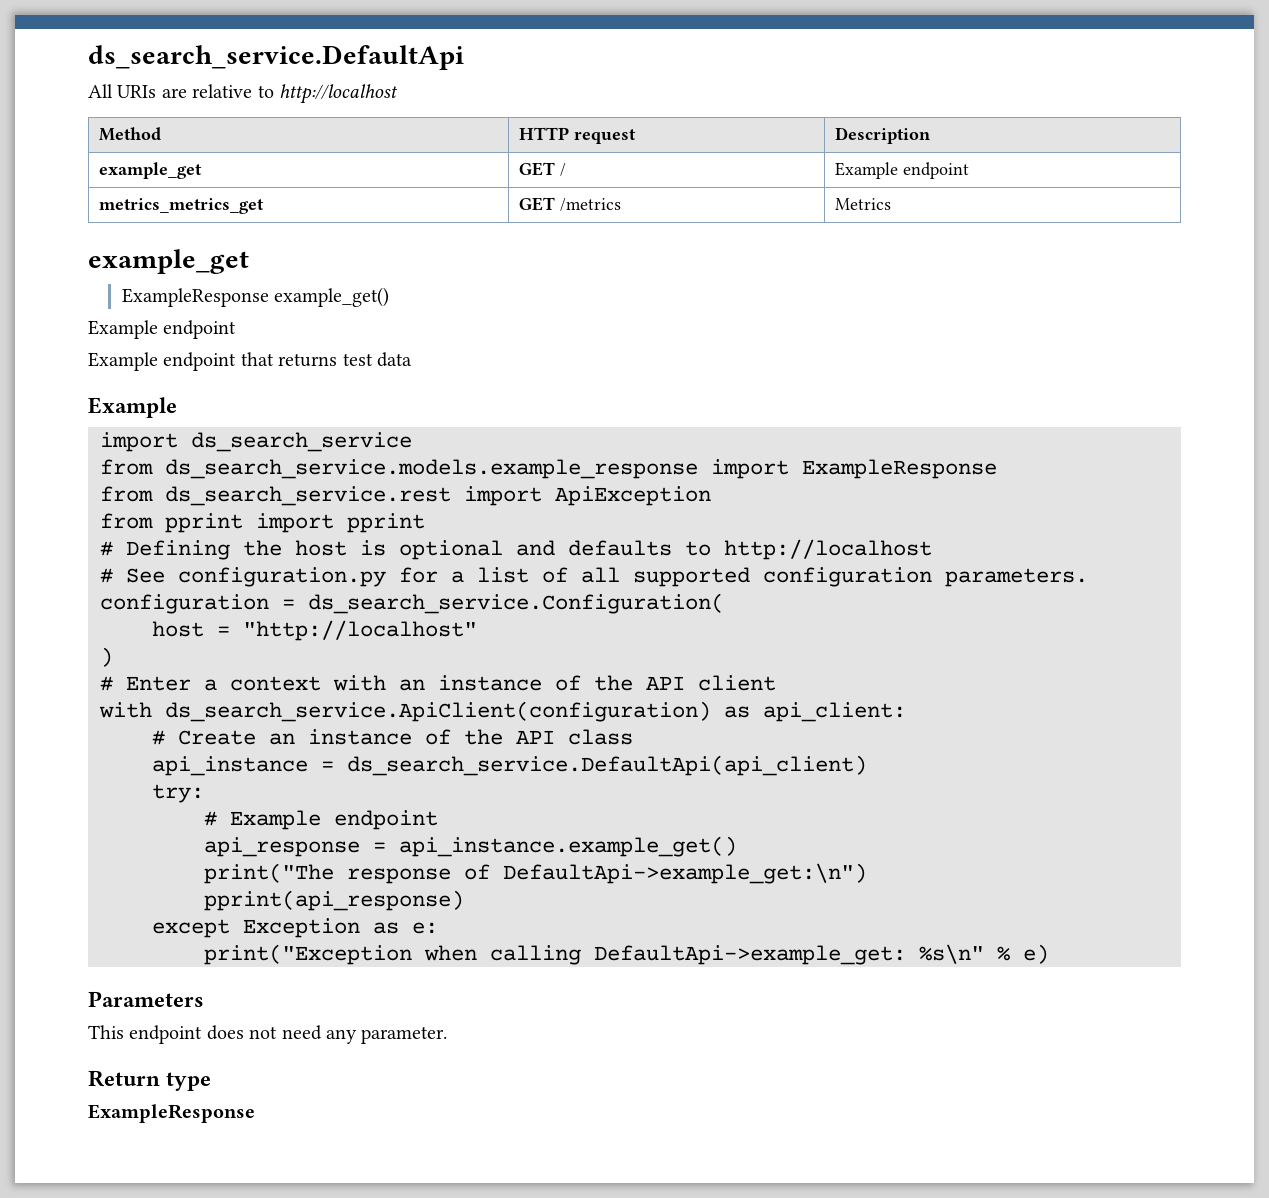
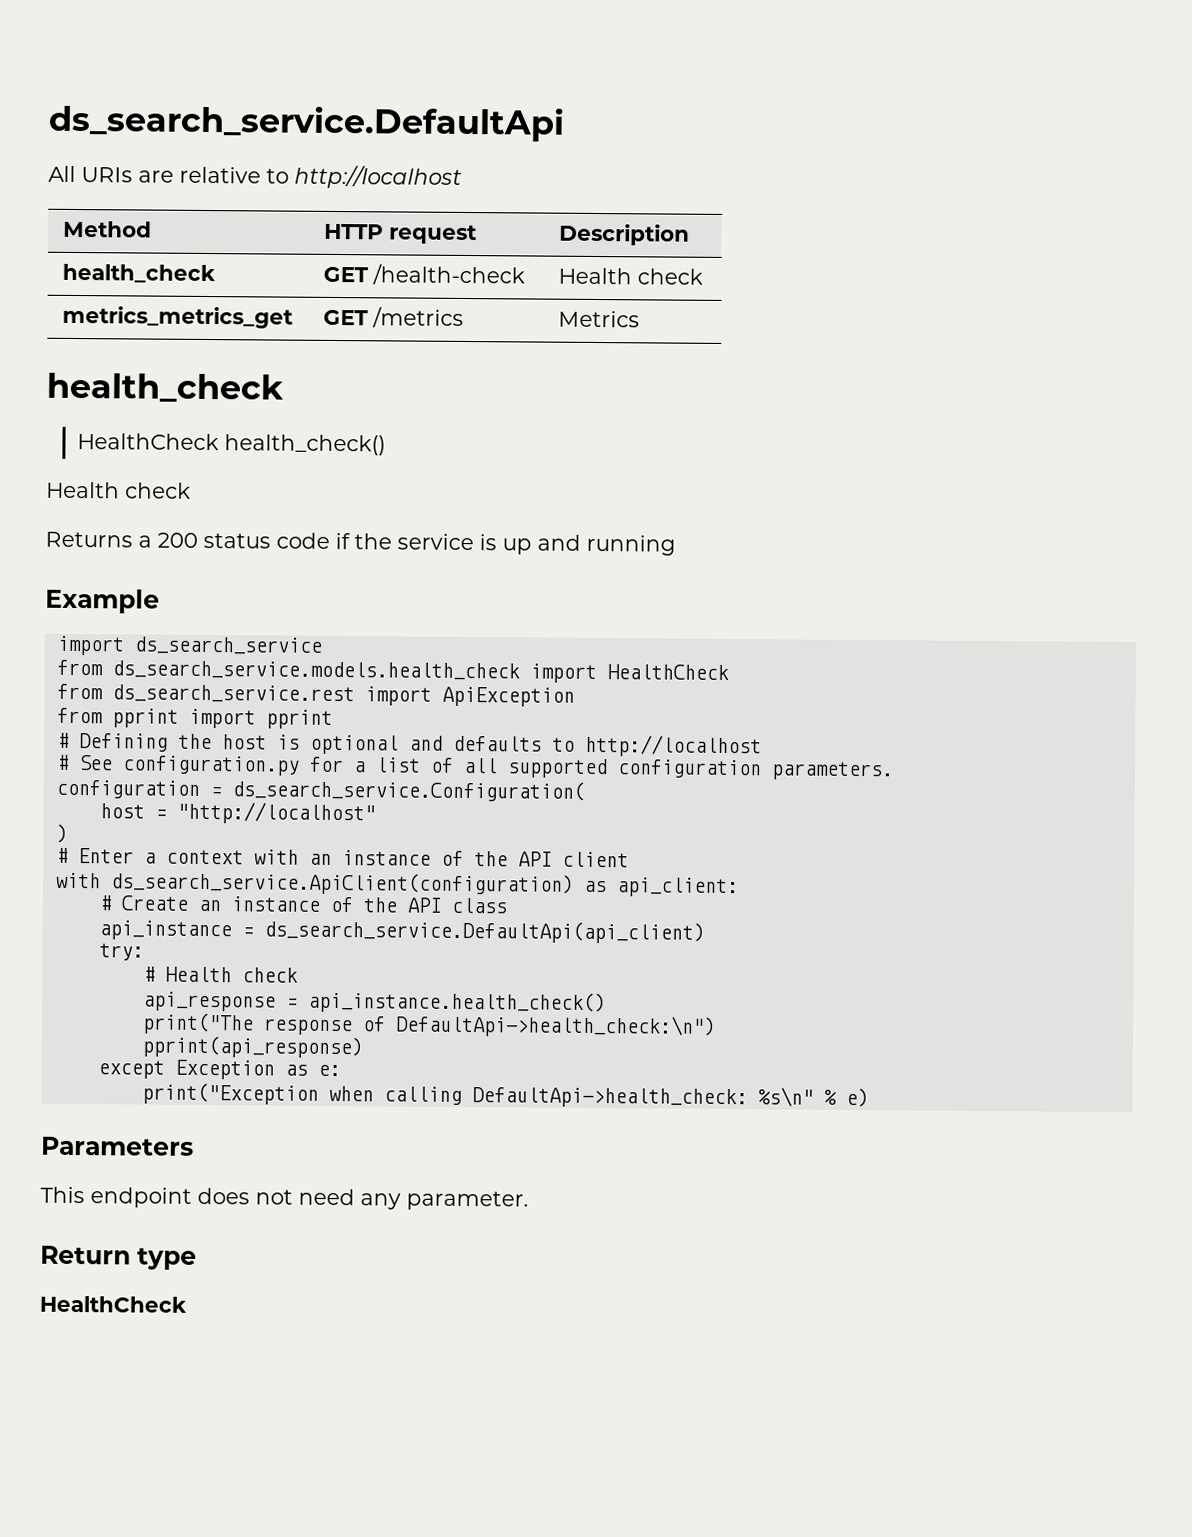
- example_get | GET / | Example endpoint
+ health_check | GET /health-check | Health check
  metrics_metrics_get | GET /metrics | Metrics
- example_get
- ExampleResponse example_get()
- Example endpoint
- Example endpoint that returns test data
+ health_check
+ HealthCheck health_check()
+ Health check
+ Returns a 200 status code if the service is up and running
- from ds_search_service.models.example_response import ExampleResponse
+ from ds_search_service.models.health_check import HealthCheck
- # Example endpoint
+ # Health check
- api_response = api_instance.example_get()
+ api_response = api_instance.health_check()
- print("The response of DefaultApi->example_get:\n")
+ print("The response of DefaultApi->health_check:\n")
- print("Exception when calling DefaultApi->example_get: %s\n" % e)
+ print("Exception when calling DefaultApi->health_check: %s\n" % e)
  Return type
- ExampleResponse
+ HealthCheck

